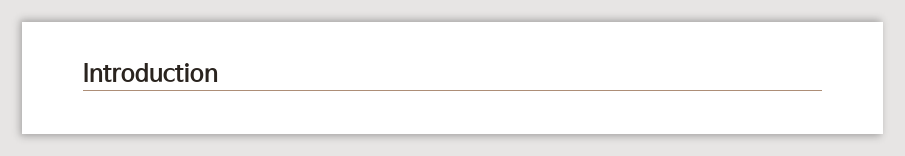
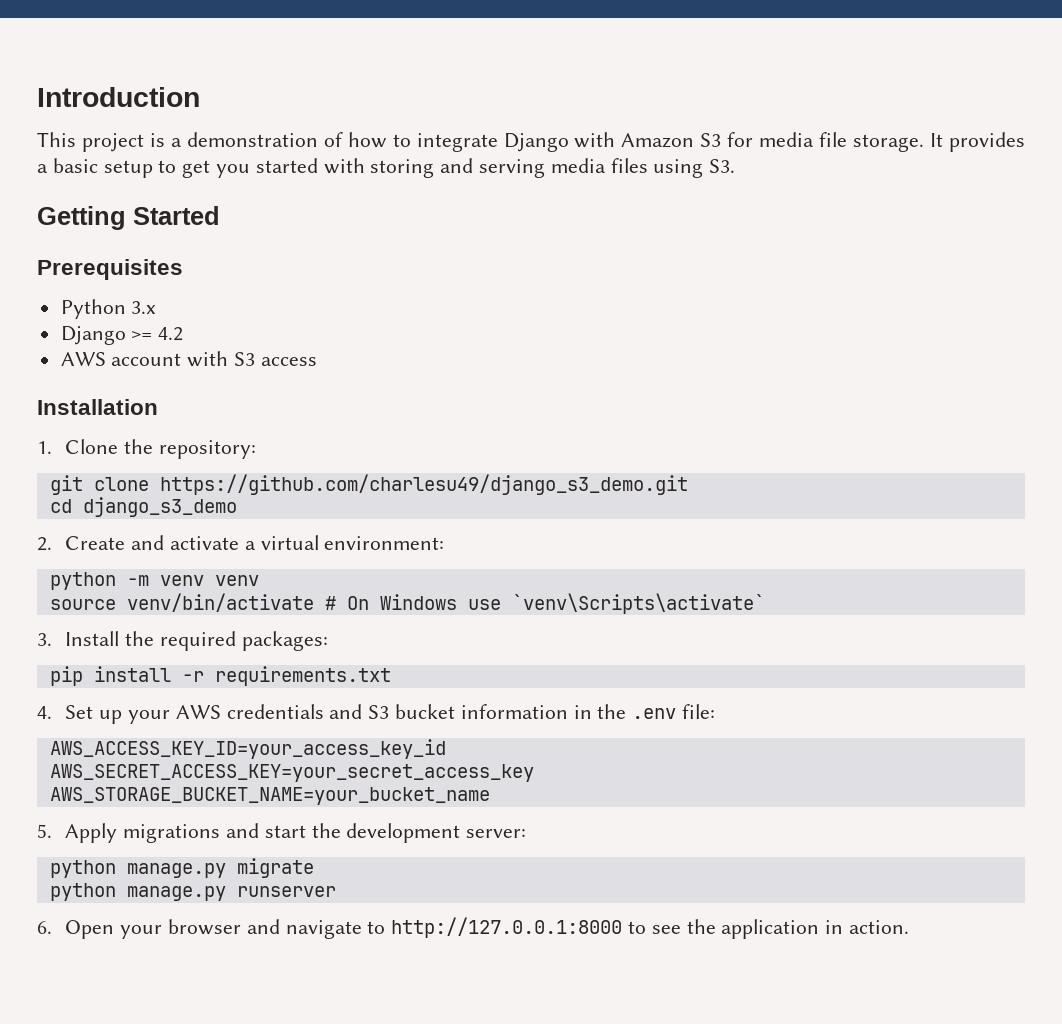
+ This project is a demonstration of how to integrate Django with Amazon S3 for media file storage. It provides a basic setup to get you started with storing and serving media files using S3.
+ Getting Started
+ Prerequisites
+ Python 3.x
+ Django >= 4.2
+ AWS account with S3 access
+ Installation
+ 1. Clone the repository:
+ git clone https://github.com/charlesu49/django_s3_demo.git
+ cd django_s3_demo
+ 2. Create and activate a virtual environment:
+ python -m venv venv
+ source venv/bin/activate # On Windows use `venv\Scripts\activate`
+ 3. Install the required packages:
+ pip install -r requirements.txt
+ 4. Set up your AWS credentials and S3 bucket information in the .env file:
+ AWS_ACCESS_KEY_ID=your_access_key_id
+ AWS_SECRET_ACCESS_KEY=your_secret_access_key
+ AWS_STORAGE_BUCKET_NAME=your_bucket_name
+ 5. Apply migrations and start the development server:
+ python manage.py migrate
+ python manage.py runserver
+ 6. Open your browser and navigate to http://127.0.0.1:8000 to see the application in action.

